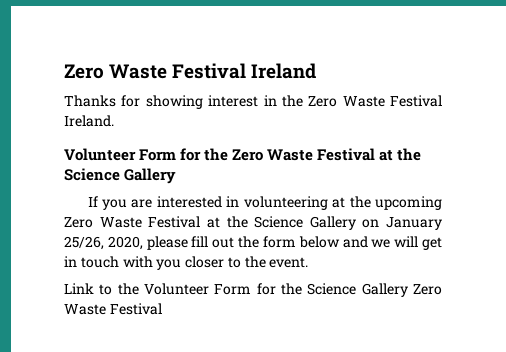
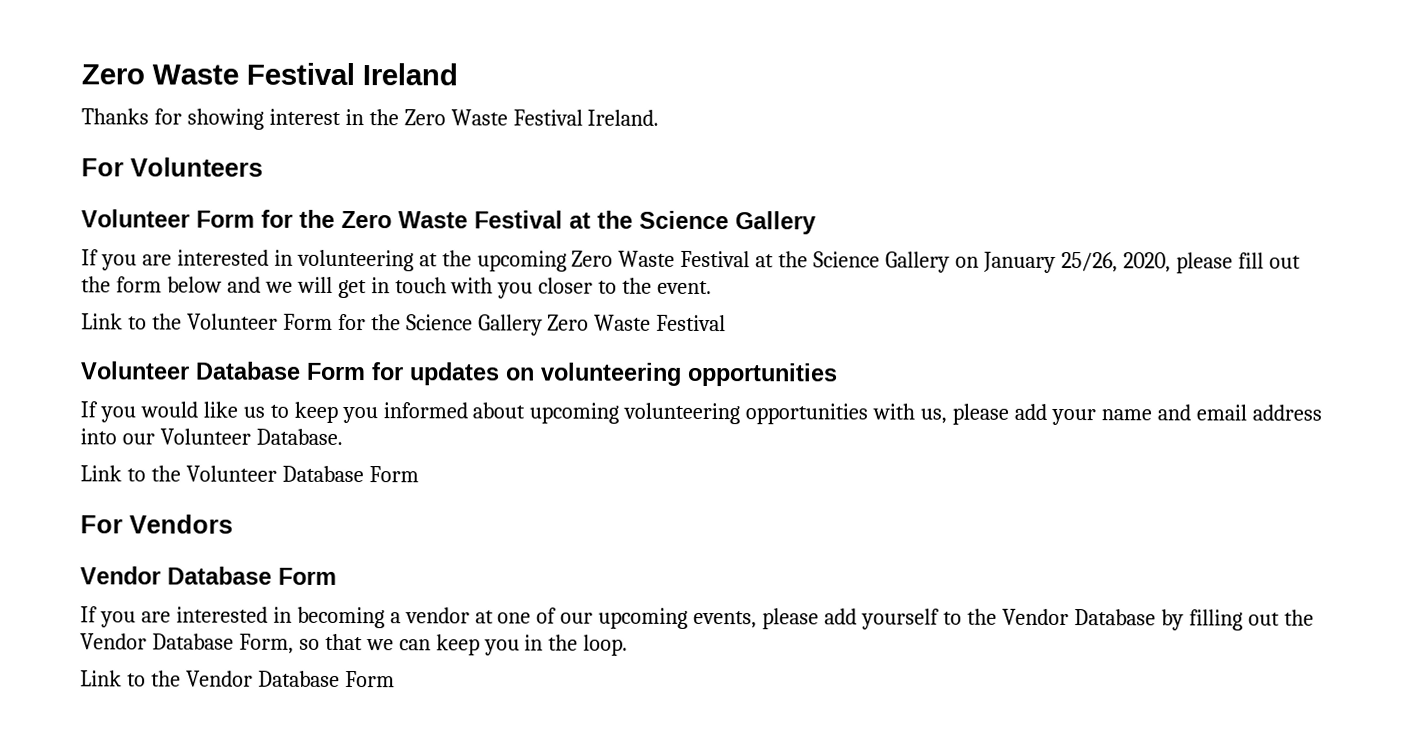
+ For Volunteers
+ Volunteer Database Form for updates on volunteering opportunities
+ If you would like us to keep you informed about upcoming volunteering opportunities with us, please add your name and email address into our Volunteer Database.
+ Link to the Volunteer Database Form
+ For Vendors
+ Vendor Database Form
+ If you are interested in becoming a vendor at one of our upcoming events, please add yourself to the Vendor Database by filling out the Vendor Database Form, so that we can keep you in the loop.
+ Link to the Vendor Database Form

